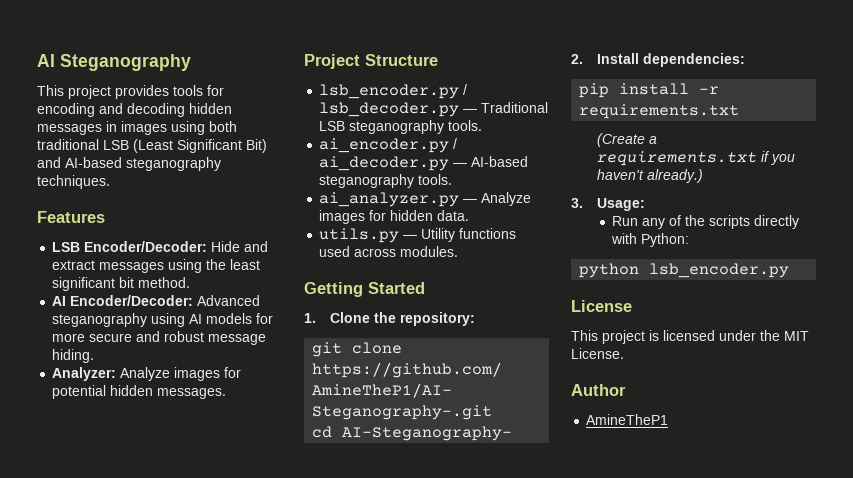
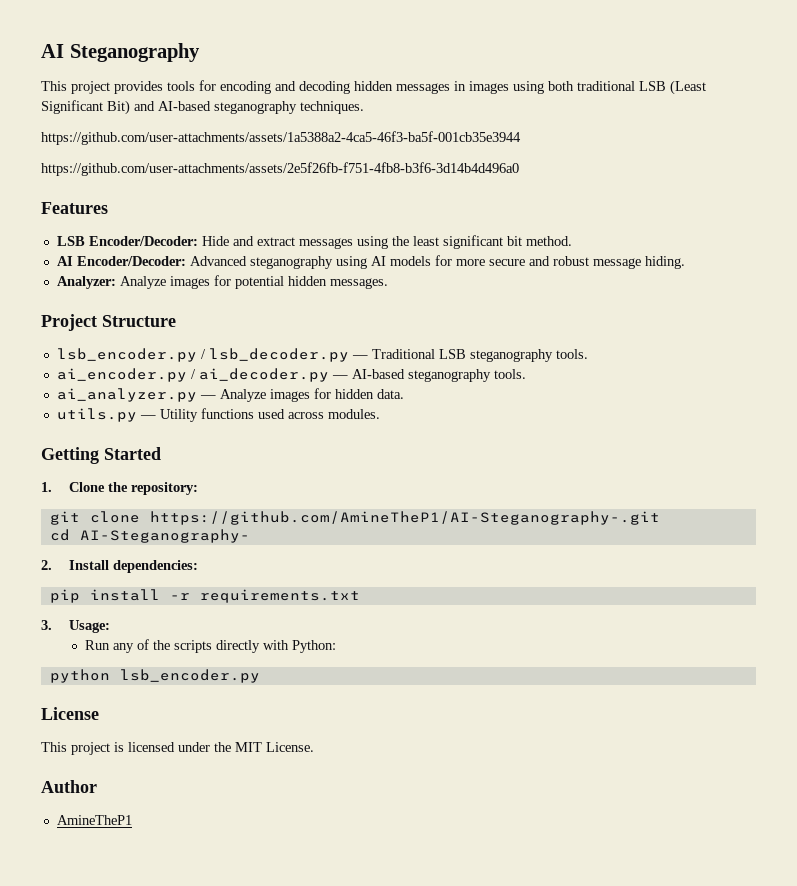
+ https://github.com/user-attachments/assets/1a5388a2-4ca5-46f3-ba5f-001cb35e3944
+ https://github.com/user-attachments/assets/2e5f26fb-f751-4fb8-b3f6-3d14b4d496a0
- (Create a requirements.txt if you haven't already.)

